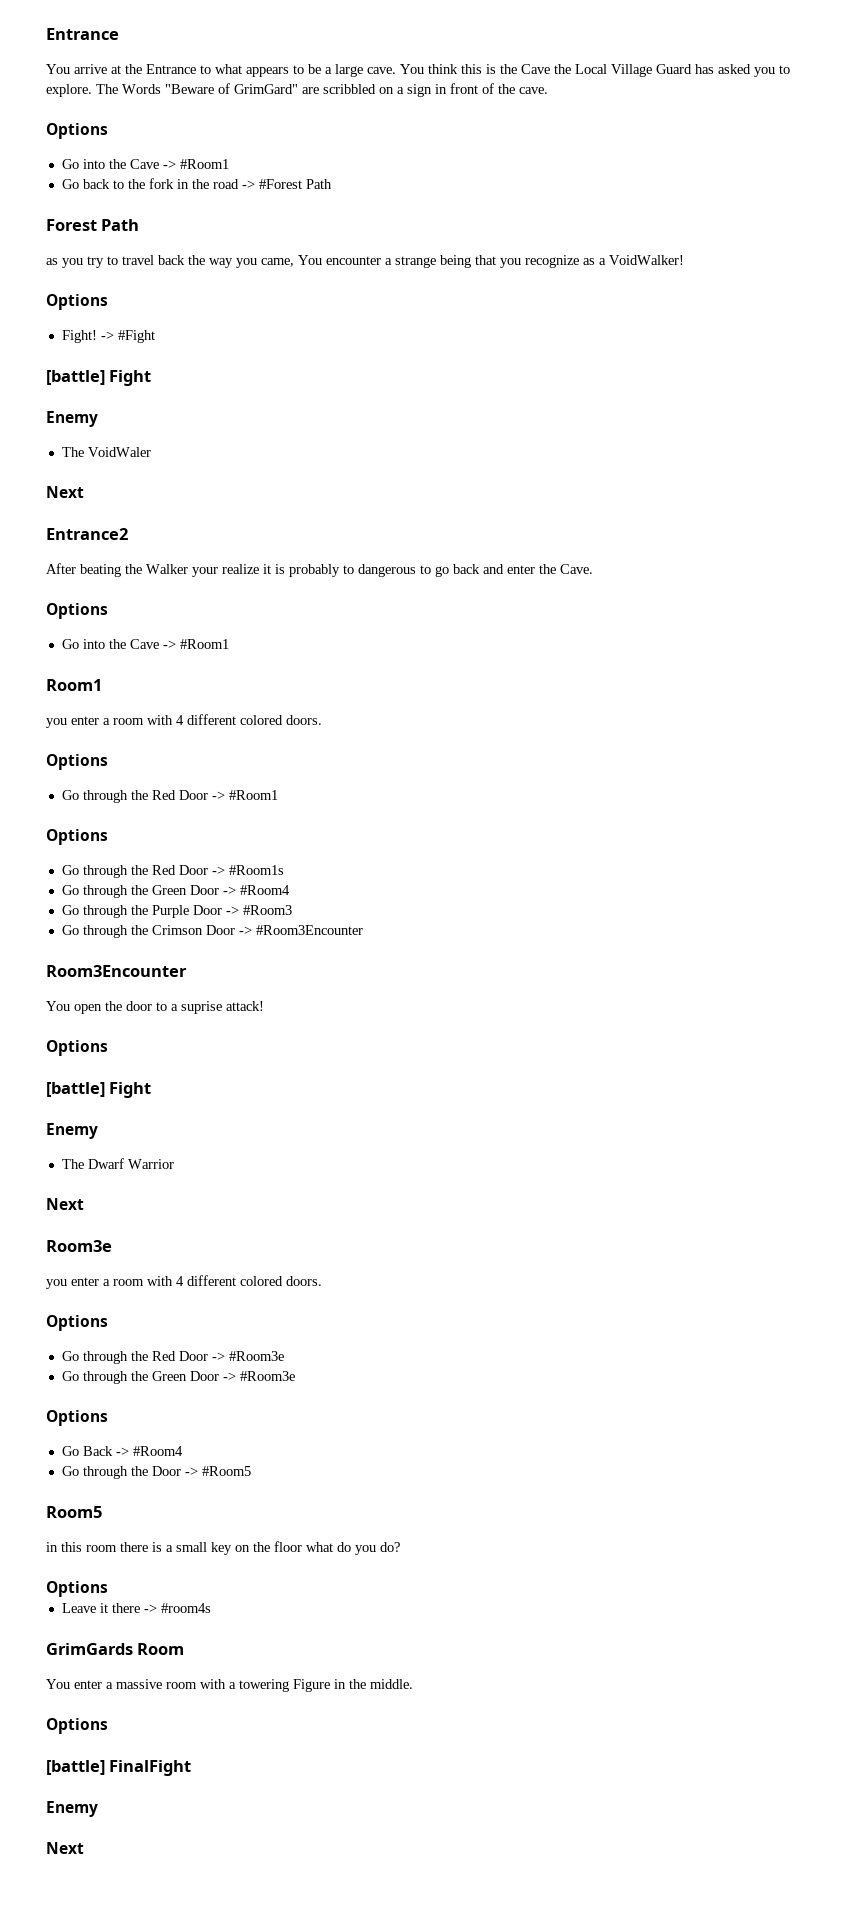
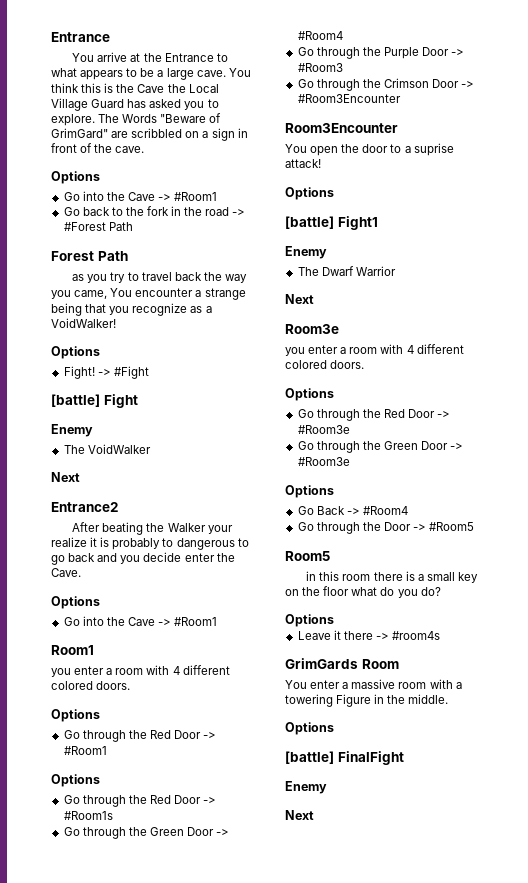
- The VoidWaler
+ The VoidWalker
- After beating the Walker your realize it is probably to dangerous to go back and enter the Cave.
+ After beating the Walker your realize it is probably to dangerous to go back and you decide enter the Cave.
  You open the door to a suprise attack!
  Options
- [battle] Fight
+ [battle] Fight1

